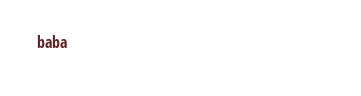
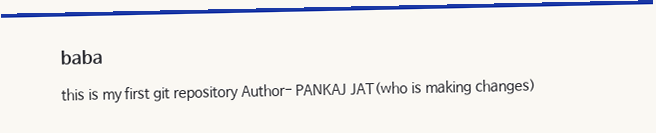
+ this is my first git repository Author- PANKAJ JAT(who is making changes)

